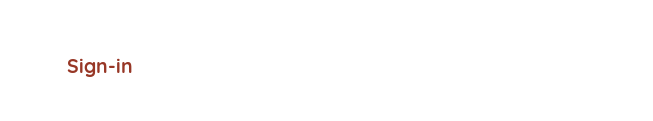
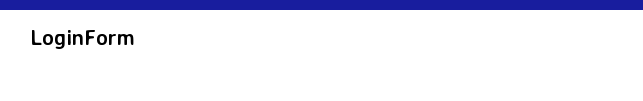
- Sign-in
+ LoginForm

